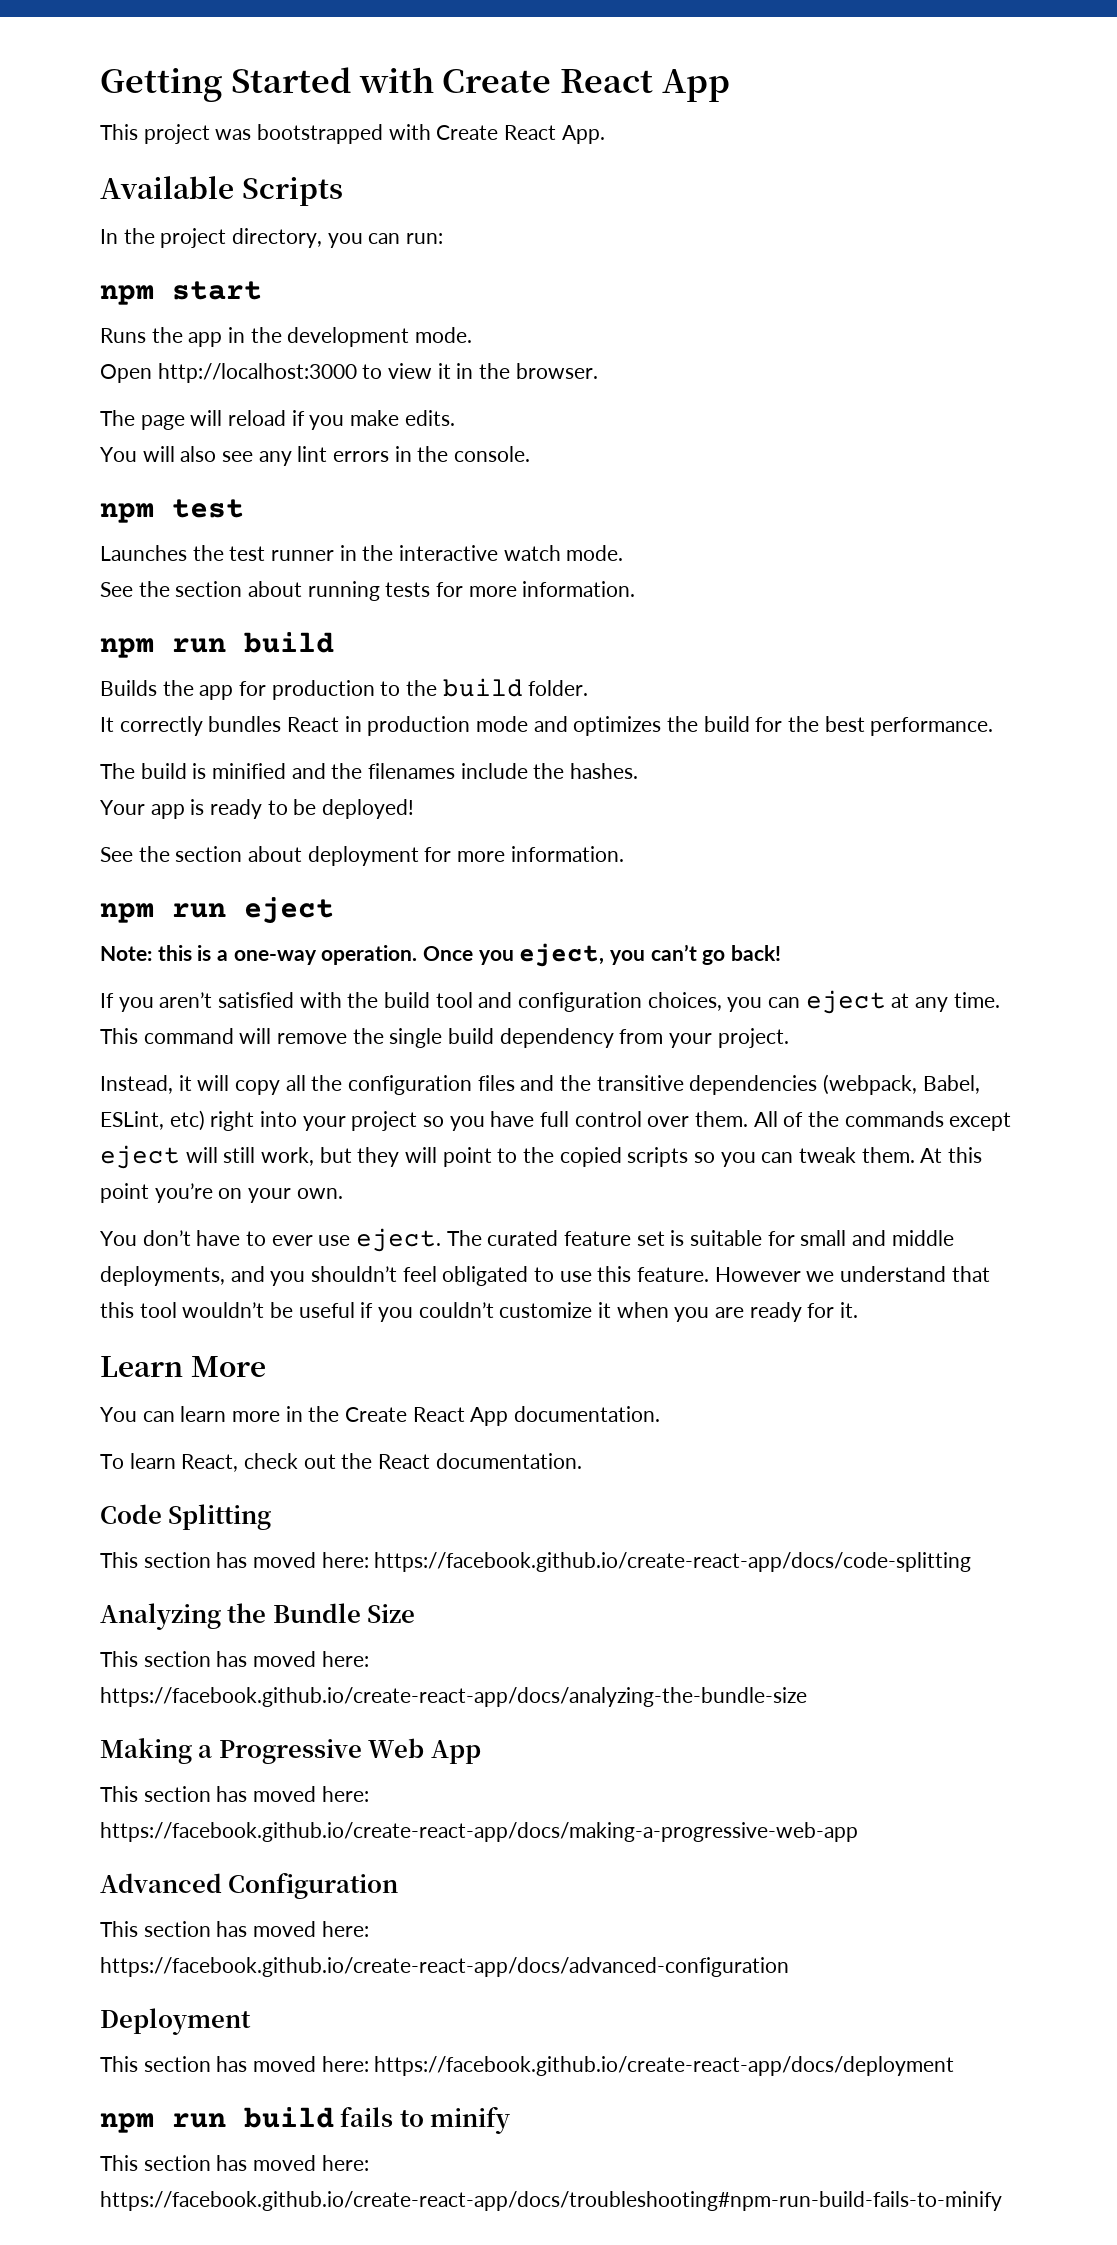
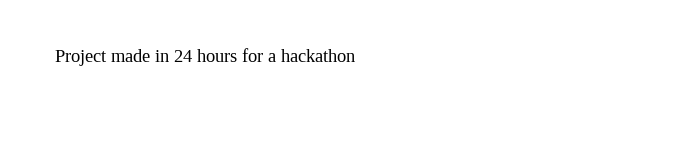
- Getting Started with Create React App
- This project was bootstrapped with Create React App.
- Available Scripts
- In the project directory, you can run:
- npm start
- Runs the app in the development mode.
- Open http://localhost:3000 to view it in the browser.
- The page will reload if you make edits.
- You will also see any lint errors in the console.
- npm test
- Launches the test runner in the interactive watch mode.
- See the section about running tests for more information.
- npm run build
- Builds the app for production to the build folder.
- It correctly bundles React in production mode and optimizes the build for the best performance.
- The build is minified and the filenames include the hashes.
- Your app is ready to be deployed!
- See the section about deployment for more information.
- npm run eject
- Note: this is a one-way operation. Once you eject, you can’t go back!
- If you aren’t satisfied with the build tool and configuration choices, you can eject at any time. This command will remove the single build dependency from your project.
- Instead, it will copy all the configuration files and the transitive dependencies (webpack, Babel, ESLint, etc) right into your project so you have full control over them. All of the commands except eject will still work, but they will point to the copied scripts so you can tweak them. At this point you’re on your own.
- You don’t have to ever use eject. The curated feature set is suitable for small and middle deployments, and you shouldn’t feel obligated to use this feature. However we understand that this tool wouldn’t be useful if you couldn’t customize it when you are ready for it.
- Learn More
- You can learn more in the Create React App documentation.
- To learn React, check out the React documentation.
- Code Splitting
- This section has moved here: https://facebook.github.io/create-react-app/docs/code-splitting
- Analyzing the Bundle Size
- This section has moved here: https://facebook.github.io/create-react-app/docs/analyzing-the-bundle-size
- Making a Progressive Web App
- This section has moved here: https://facebook.github.io/create-react-app/docs/making-a-progressive-web-app
- Advanced Configuration
- This section has moved here: https://facebook.github.io/create-react-app/docs/advanced-configuration
- Deployment
- This section has moved here: https://facebook.github.io/create-react-app/docs/deployment
- npm run build fails to minify
- This section has moved here: https://facebook.github.io/create-react-app/docs/troubleshooting#npm-run-build-fails-to-minify
+ Project made in 24 hours for a hackathon

